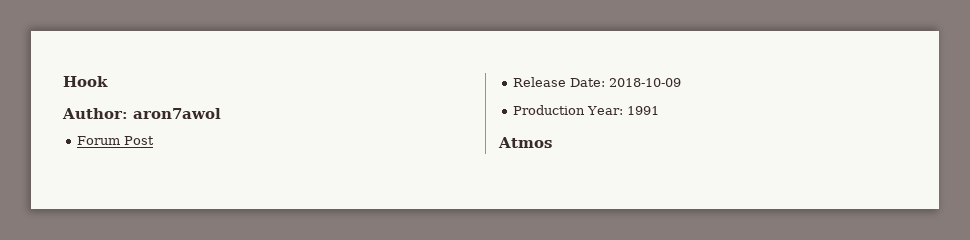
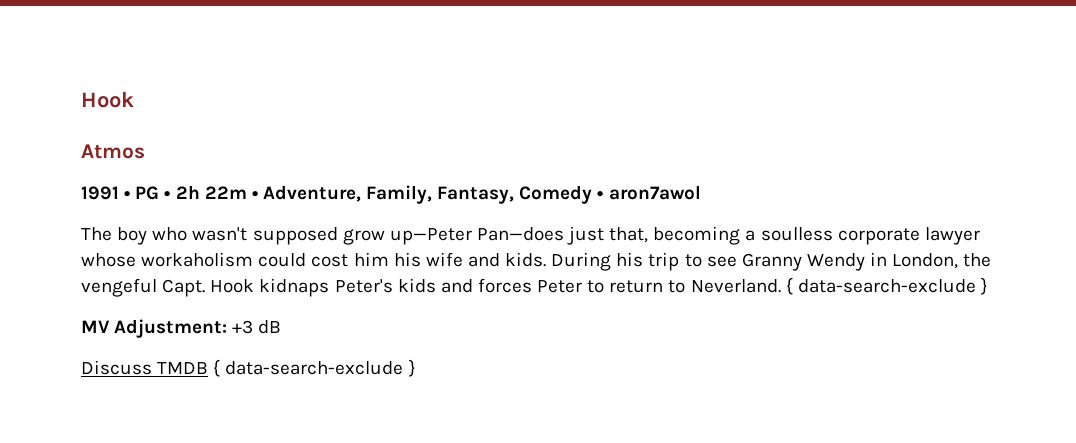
- Author: aron7awol
- Forum Post
- Release Date: 2018-10-09
- Production Year: 1991
  Atmos
+ 1991 • PG • 2h 22m • Adventure, Family, Fantasy, Comedy • aron7awol
+ The boy who wasn't supposed grow up—Peter Pan—does just that, becoming a soulless corporate lawyer whose workaholism could cost him his wife and kids. During his trip to see Granny Wendy in London, the vengeful Capt. Hook kidnaps Peter's kids and forces Peter to return to Neverland. { data-search-exclude }
+ MV Adjustment: +3 dB
+ Discuss TMDB { data-search-exclude }

